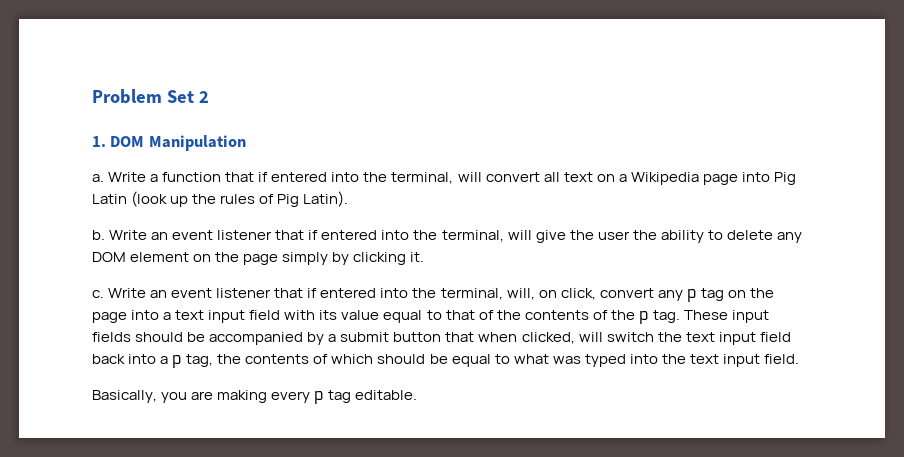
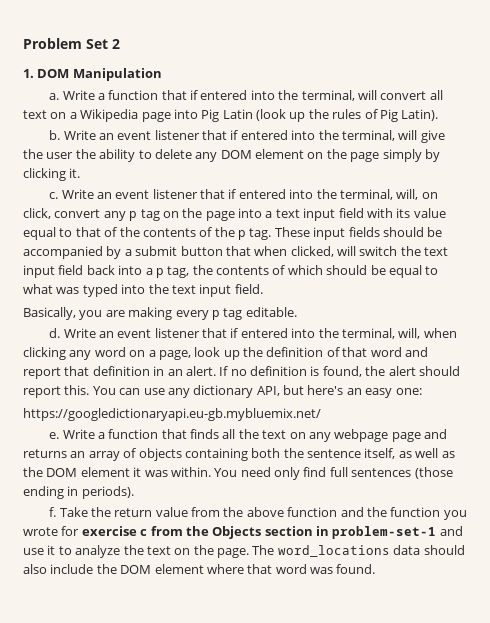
+ d. Write an event listener that if entered into the terminal, will, when clicking any word on a page, look up the definition of that word and report that definition in an alert. If no definition is found, the alert should report this. You can use any dictionary API, but here's an easy one:
+ https://googledictionaryapi.eu-gb.mybluemix.net/
+ e. Write a function that finds all the text on any webpage page and returns an array of objects containing both the sentence itself, as well as the DOM element it was within. You need only find full sentences (those ending in periods).
+ f. Take the return value from the above function and the function you wrote for exercise c from the Objects section in problem-set-1 and use it to analyze the text on the page. The word_locations data should also include the DOM element where that word was found.

